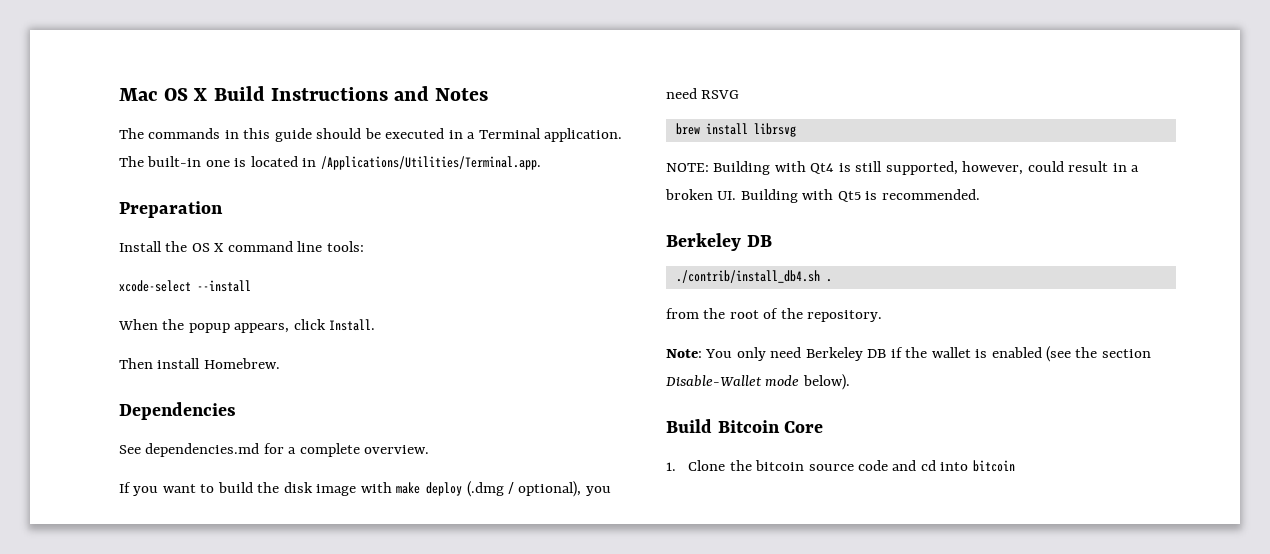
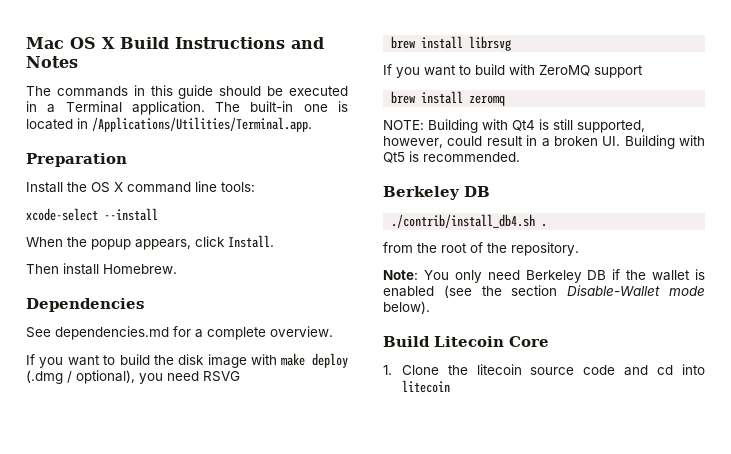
+ If you want to build with ZeroMQ support
+ brew install zeromq
- Build Bitcoin Core
+ Build Litecoin Core
- 1. Clone the bitcoin source code and cd into bitcoin
+ 1. Clone the litecoin source code and cd into litecoin

